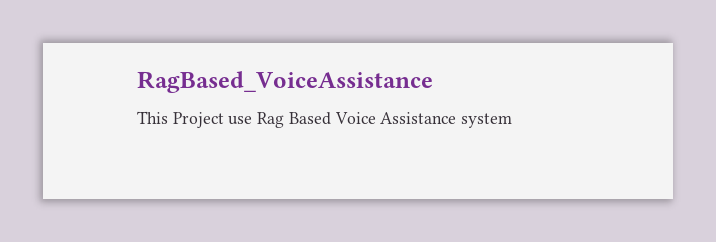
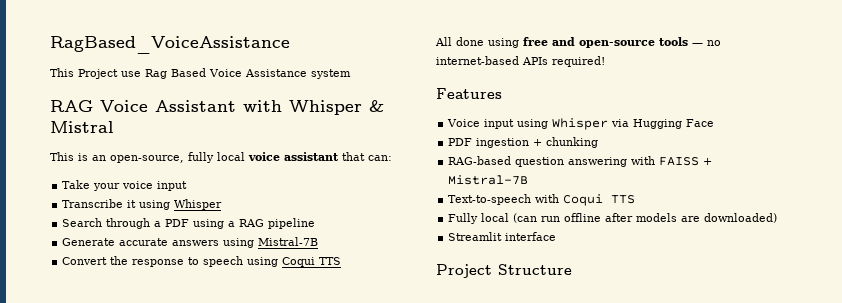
+ RAG Voice Assistant with Whisper & Mistral
+ This is an open-source, fully local voice assistant that can:
+ Take your voice input
+ Transcribe it using Whisper
+ Search through a PDF using a RAG pipeline
+ Generate accurate answers using Mistral-7B
+ Convert the response to speech using Coqui TTS
+ All done using free and open-source tools — no internet-based APIs required!
+ Features
+ Voice input using Whisper via Hugging Face
+ PDF ingestion + chunking
+ RAG-based question answering with FAISS + Mistral-7B
+ Text-to-speech with Coqui TTS
+ Fully local (can run offline after models are downloaded)
+ Streamlit interface
+ Project Structure

